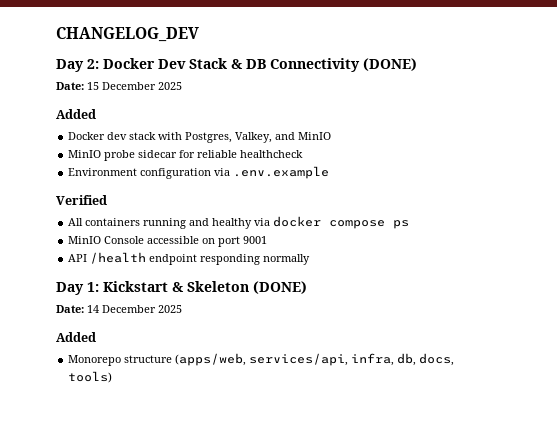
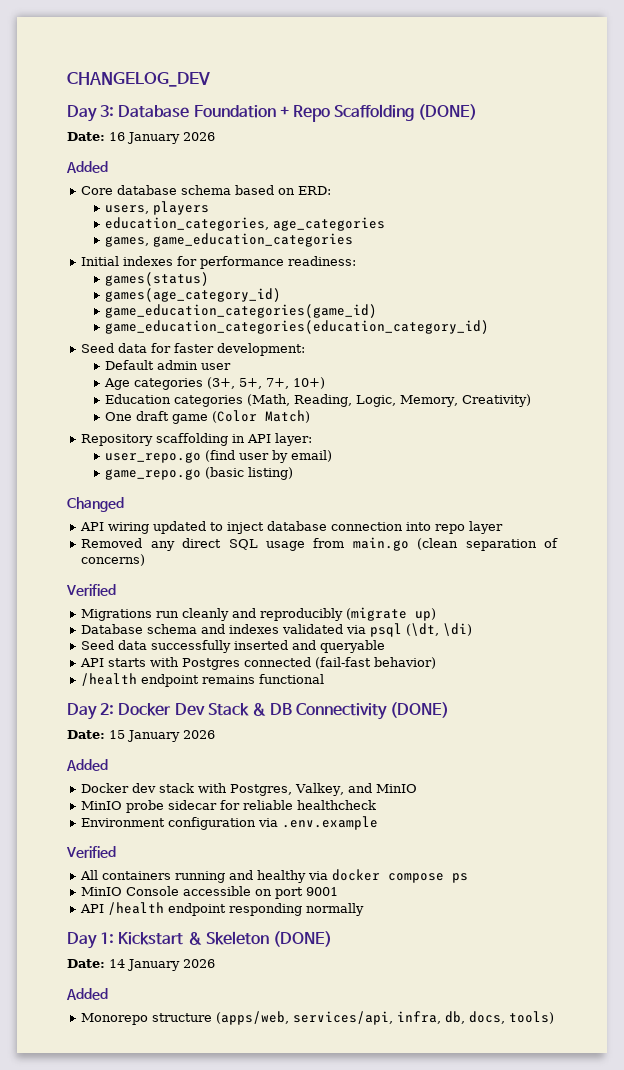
+ Day 3: Database Foundation + Repo Scaffolding (DONE)
+ Date: 16 January 2026
+ Added
+ Core database schema based on ERD:
+ users, players
+ education_categories, age_categories
+ games, game_education_categories
+ Initial indexes for performance readiness:
+ games(status)
+ games(age_category_id)
+ game_education_categories(game_id)
+ game_education_categories(education_category_id)
+ Seed data for faster development:
+ Default admin user
+ Age categories (3+, 5+, 7+, 10+)
+ Education categories (Math, Reading, Logic, Memory, Creativity)
+ One draft game (Color Match)
+ Repository scaffolding in API layer:
+ user_repo.go (find user by email)
+ game_repo.go (basic listing)
+ Changed
+ API wiring updated to inject database connection into repo layer
+ Removed any direct SQL usage from main.go (clean separation of concerns)
+ Verified
+ Migrations run cleanly and reproducibly (migrate up)
+ Database schema and indexes validated via psql (\dt, \di)
+ Seed data successfully inserted and queryable
+ API starts with Postgres connected (fail-fast behavior)
+ /health endpoint remains functional
- Date: 15 December 2025
+ Date: 15 January 2026
- Date: 14 December 2025
+ Date: 14 January 2026

